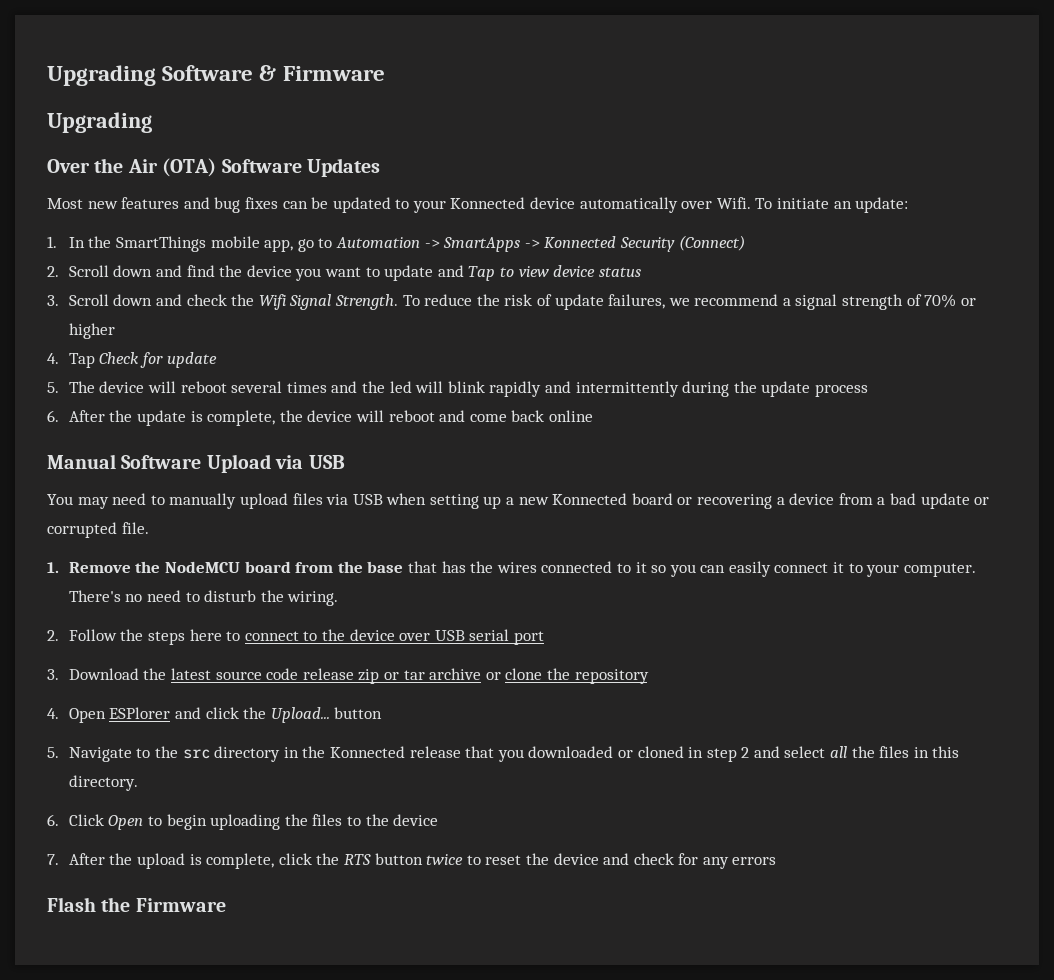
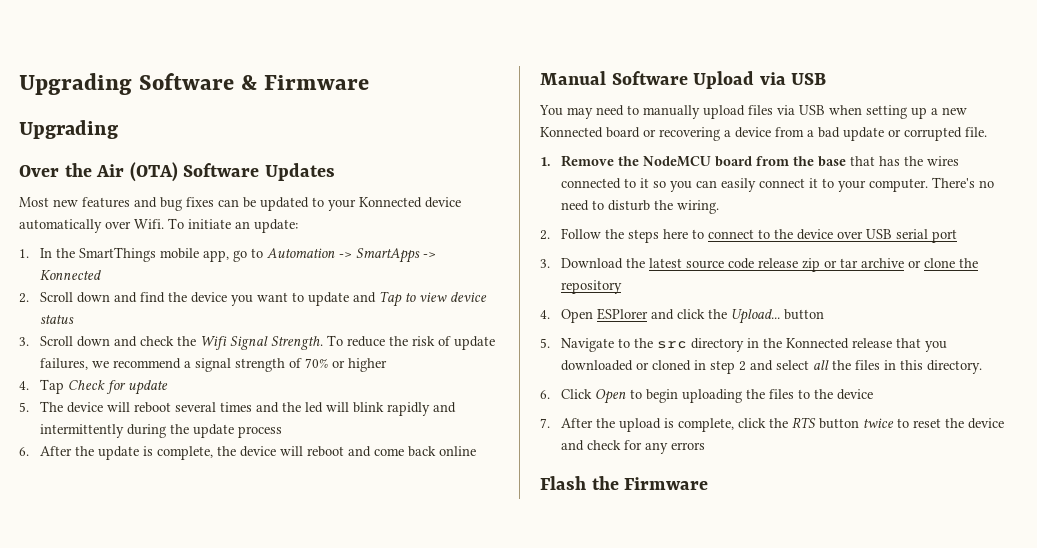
- 1. In the SmartThings mobile app, go to Automation -> SmartApps -> Konnected Security (Connect)
+ 1. In the SmartThings mobile app, go to Automation -> SmartApps -> Konnected

